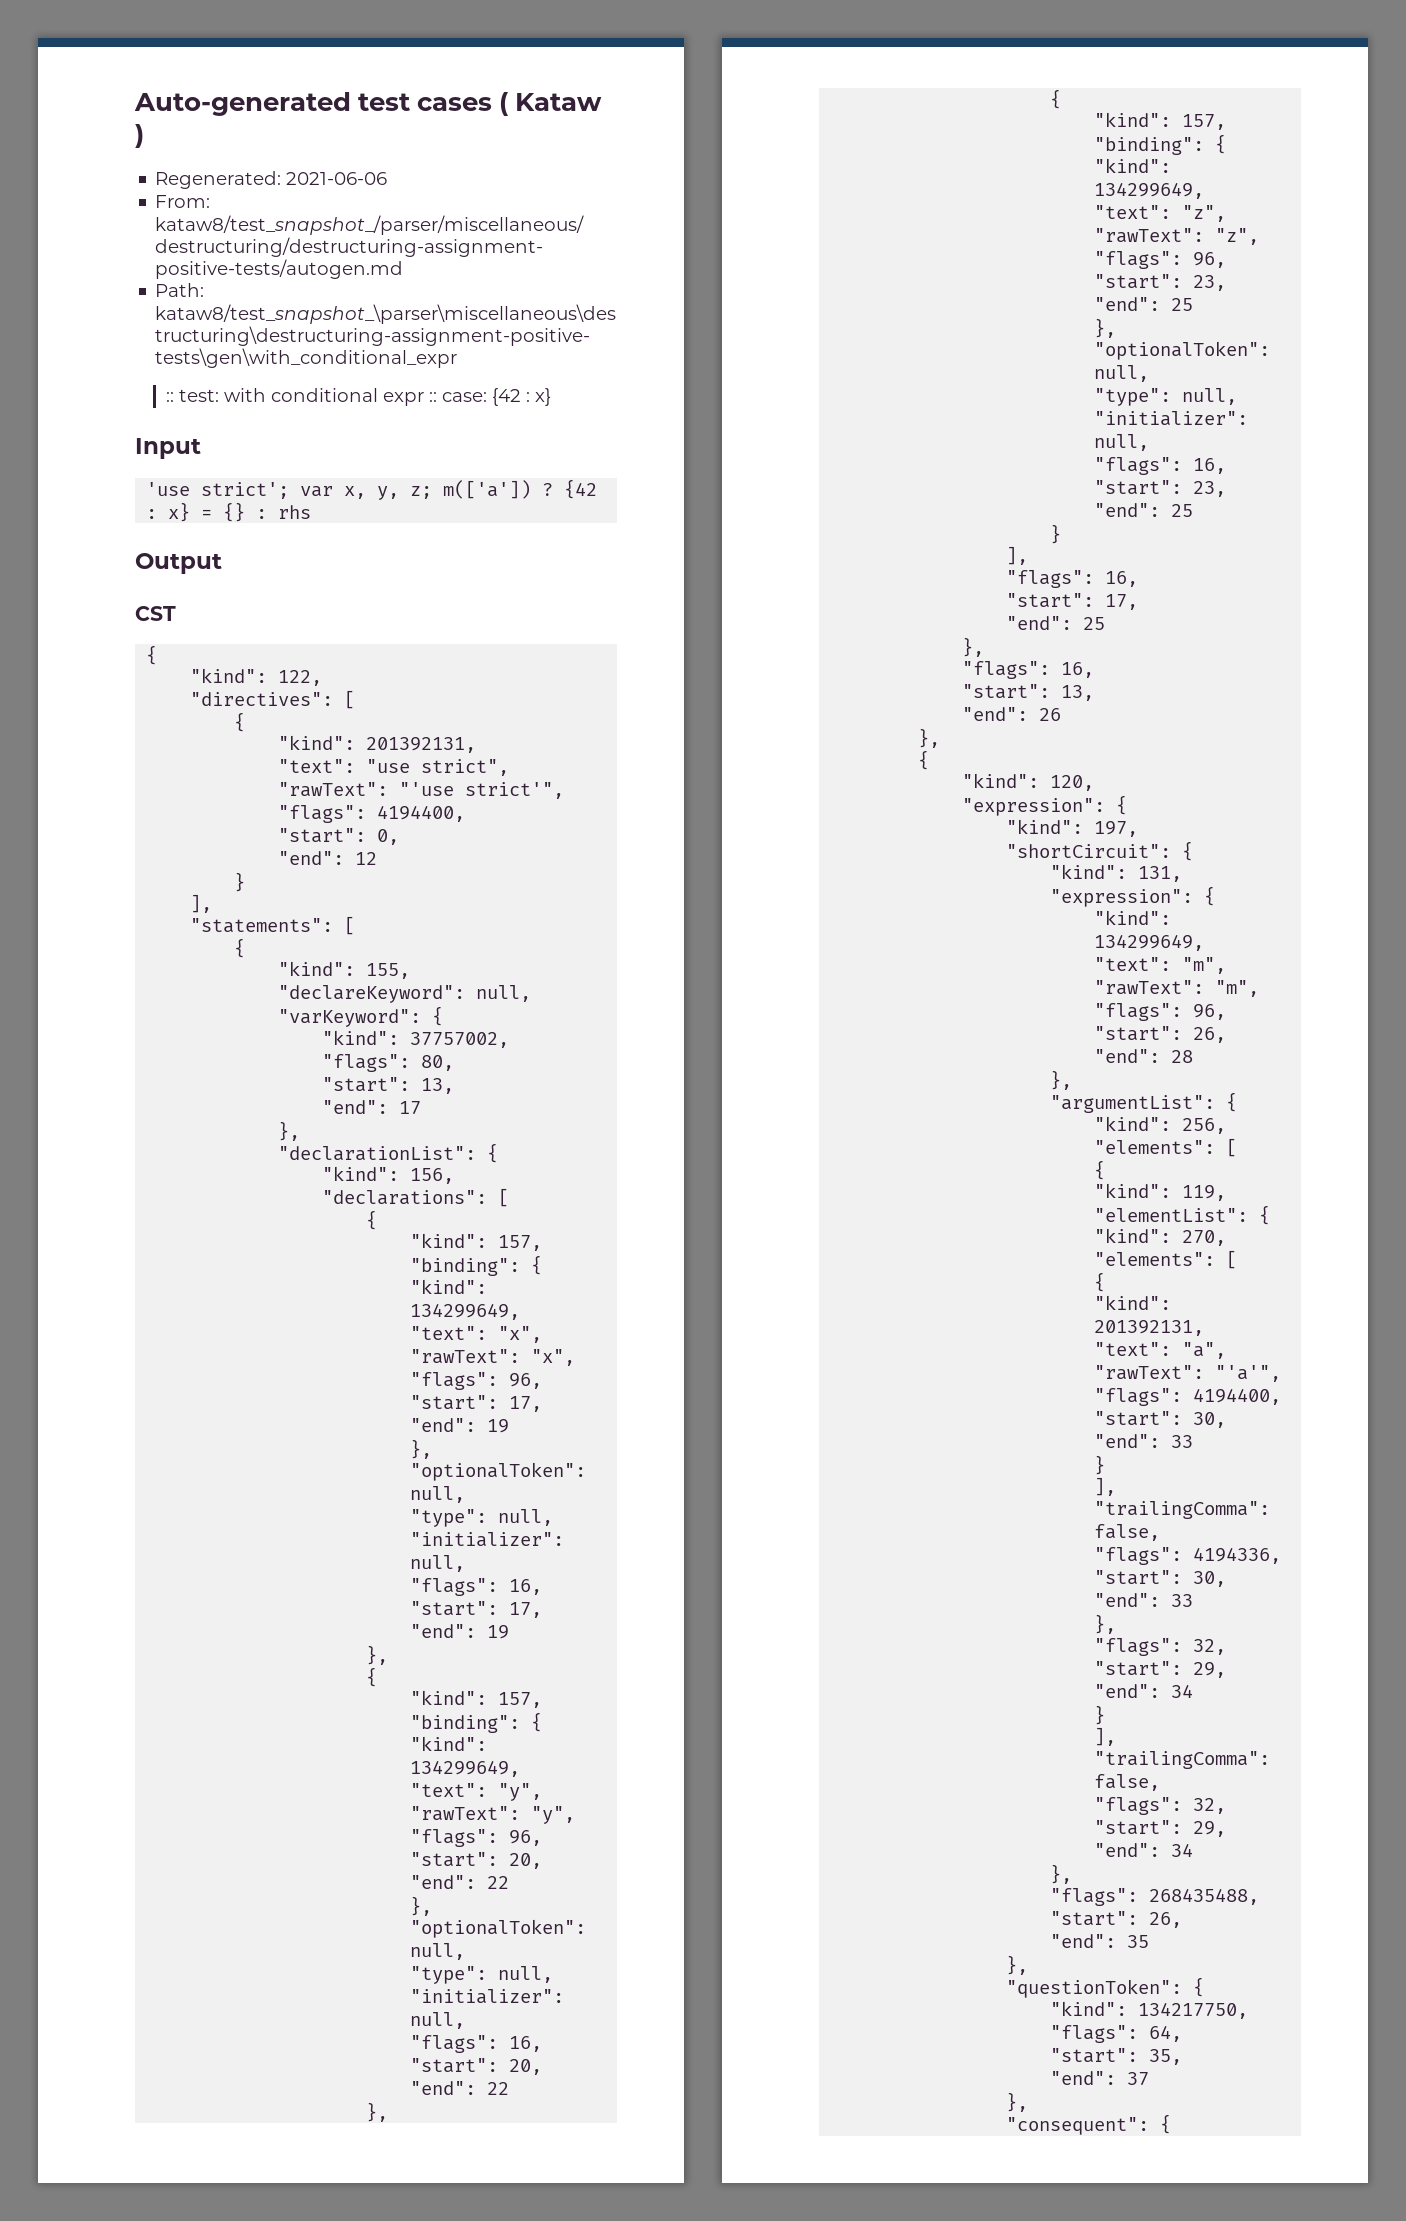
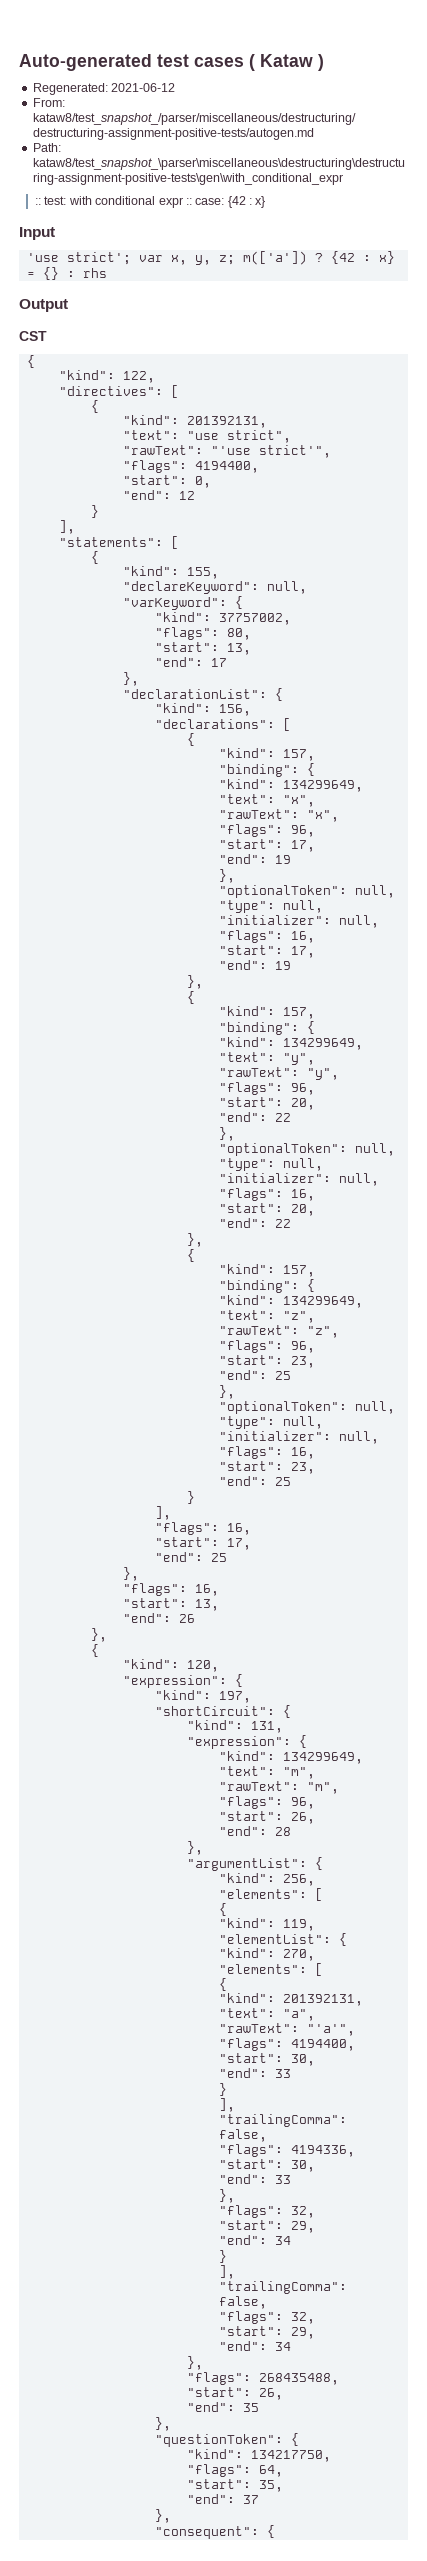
- Regenerated: 2021-06-06
+ Regenerated: 2021-06-12

